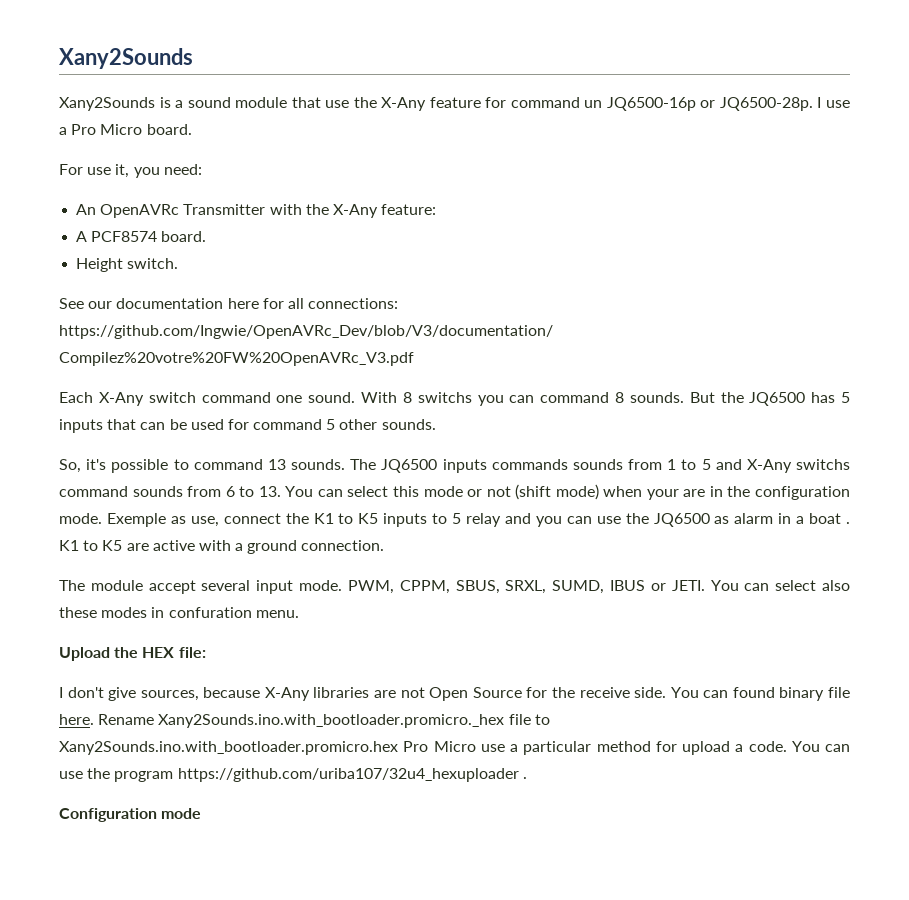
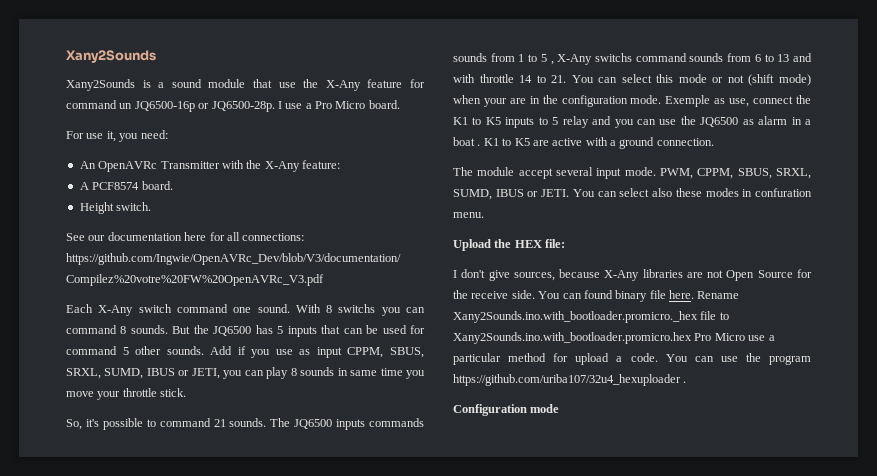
+ Add if you use as input CPPM, SBUS, SRXL, SUMD, IBUS or JETI, you can play 8 sounds in same time you move your throttle stick.
- So, it's possible to command 13 sounds.
+ So, it's possible to command 21 sounds.
- The JQ6500 inputs commands sounds from 1 to 5 and X-Any switchs command sounds from 6 to 13. You can select this mode or not (shift mode) when your are in the configuration mode.
+ The JQ6500 inputs commands sounds from 1 to 5 , X-Any switchs command sounds from 6 to 13 and with throttle 14 to 21. You can select this mode or not (shift mode) when your are in the configuration mode.

